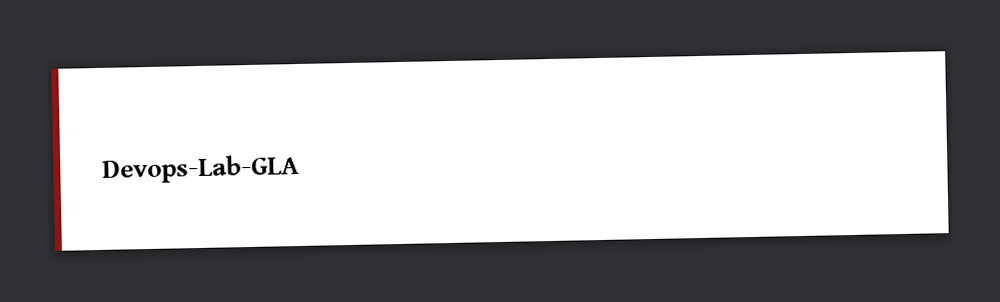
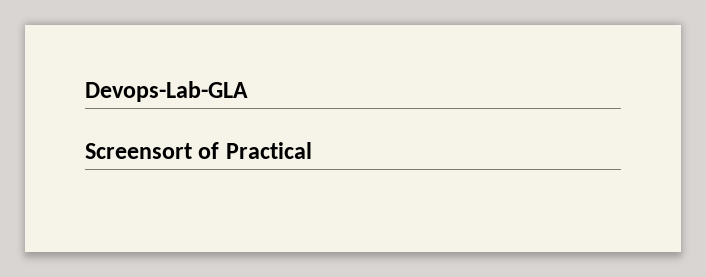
+ Screensort of Practical

